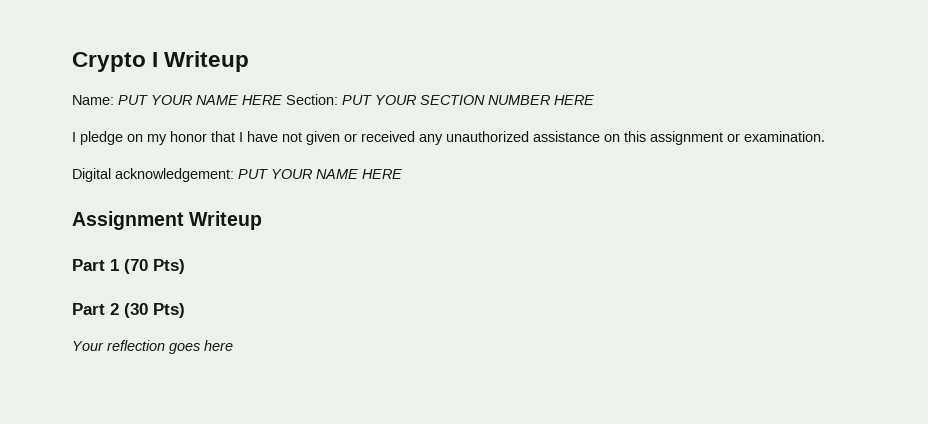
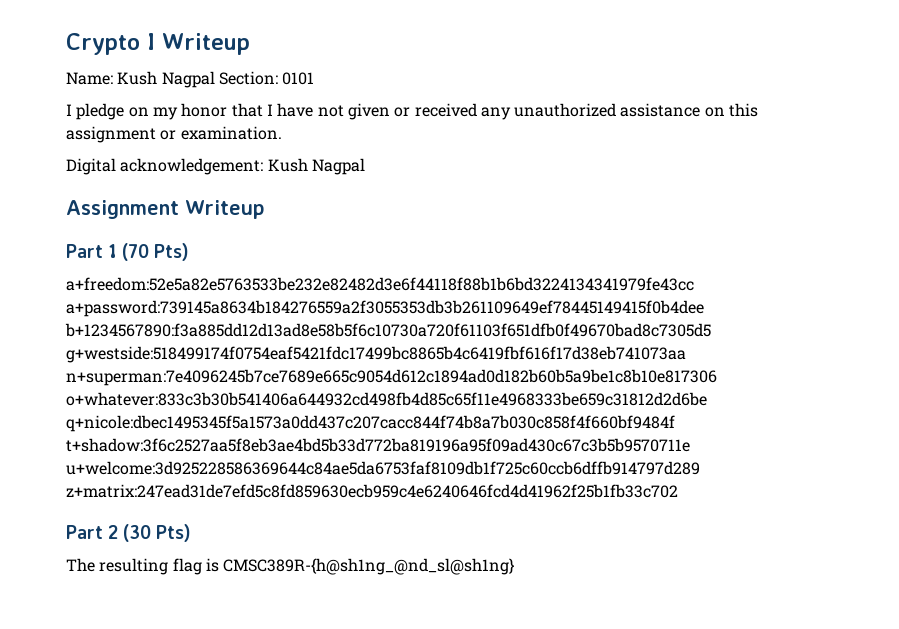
- Name: PUT YOUR NAME HERE Section: PUT YOUR SECTION NUMBER HERE
+ Name: Kush Nagpal Section: 0101
- Digital acknowledgement: PUT YOUR NAME HERE
+ Digital acknowledgement: Kush Nagpal
+ a+freedom:52e5a82e5763533be232e82482d3e6f44118f88b1b6bd3224134341979fe43cc a+password:739145a8634b184276559a2f3055353db3b261109649ef78445149415f0b4dee b+1234567890:f3a885dd12d13ad8e58b5f6c10730a720f61103f651dfb0f49670bad8c7305d5 g+westside:518499174f0754eaf5421fdc17499bc8865b4c6419fbf616f17d38eb741073aa n+superman:7e4096245b7ce7689e665c9054d612c1894ad0d182b60b5a9be1c8b10e817306 o+whatever:833c3b30b541406a644932cd498fb4d85c65f11e4968333be659c31812d2d6be q+nicole:dbec1495345f5a1573a0dd437c207cacc844f74b8a7b030c858f4f660bf9484f t+shadow:3f6c2527aa5f8eb3ae4bd5b33d772ba819196a95f09ad430c67c3b5b9570711e u+welcome:3d925228586369644c84ae5da6753faf8109db1f725c60ccb6dffb914797d289 z+matrix:247ead31de7efd5c8fd859630ecb959c4e6240646fcd4d41962f25b1fb33c702
- Your reflection goes here
+ The resulting flag is CMSC389R-{h@sh1ng_@nd_sl@sh1ng}

